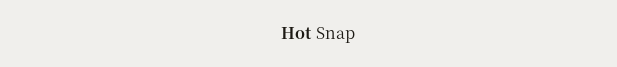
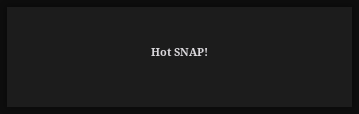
- Hot Snap
+ Hot SNAP!

